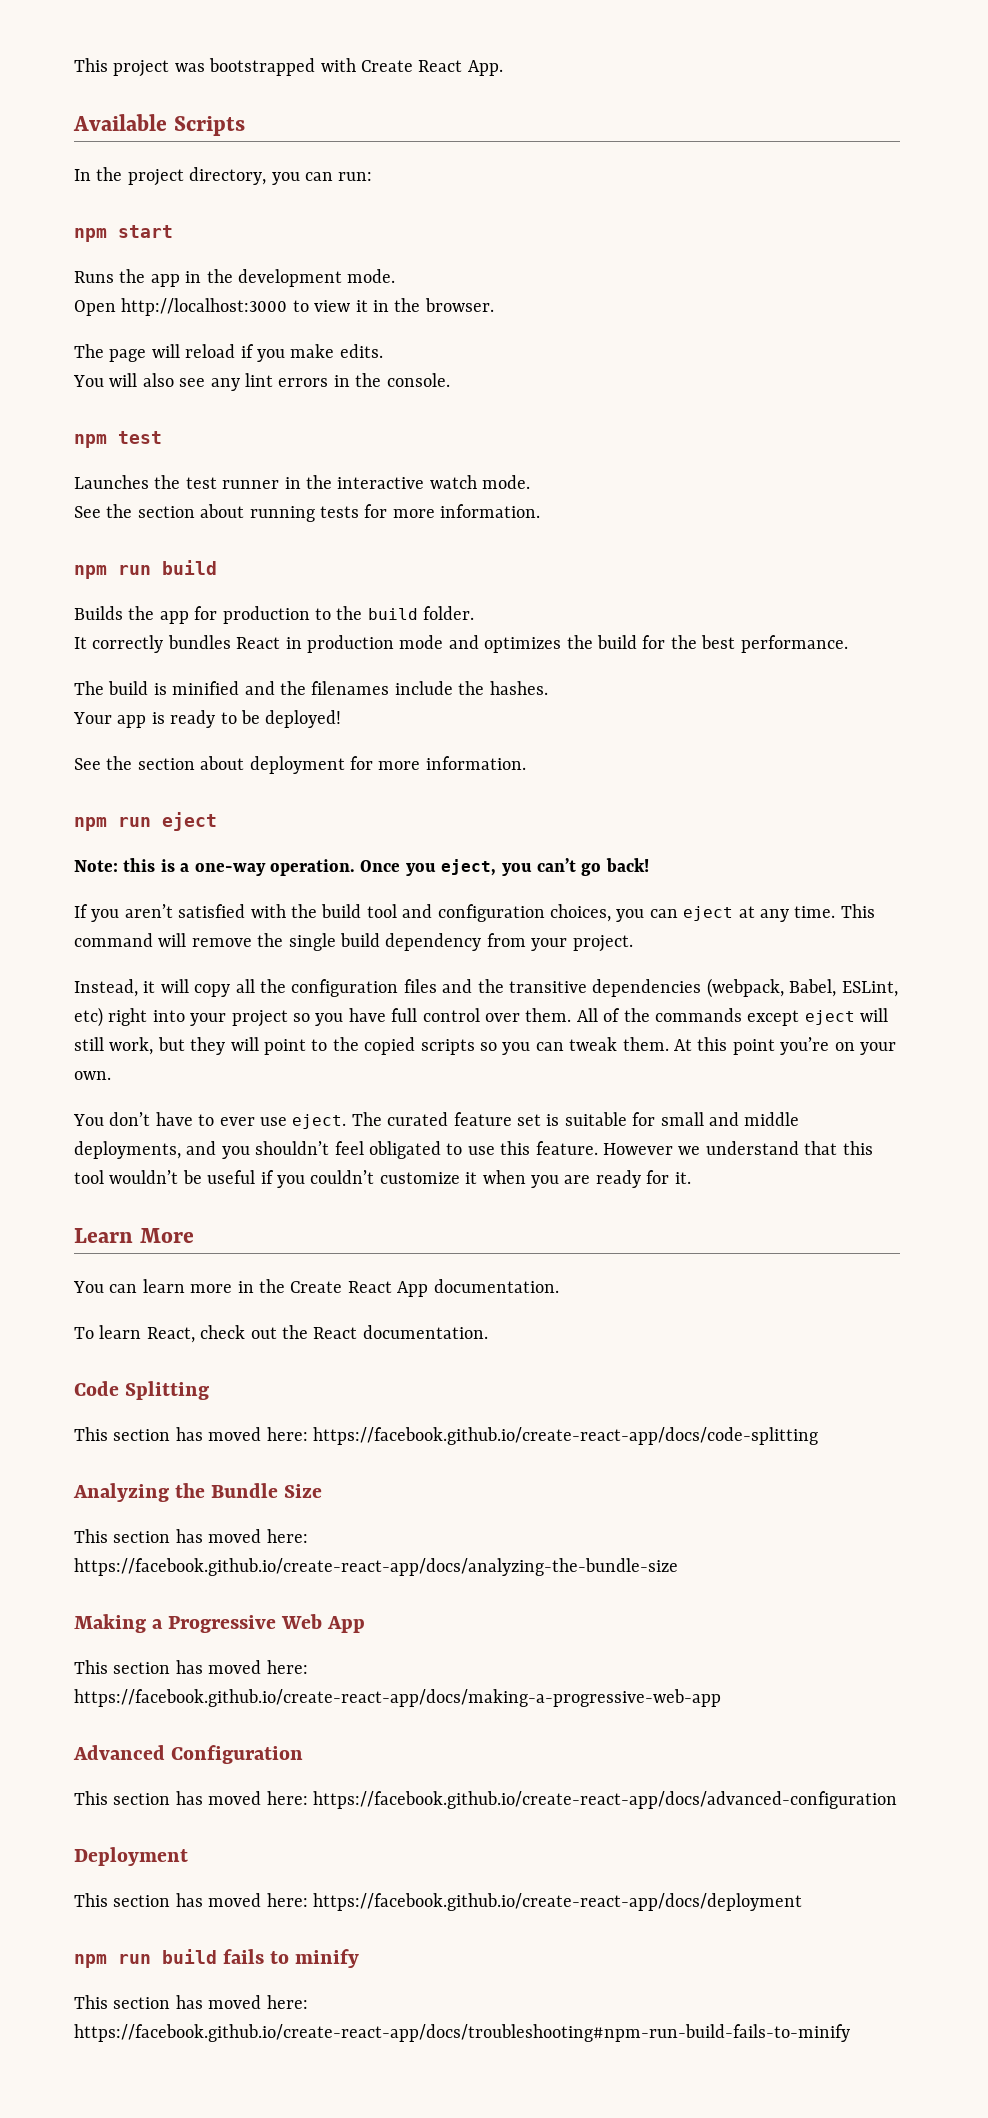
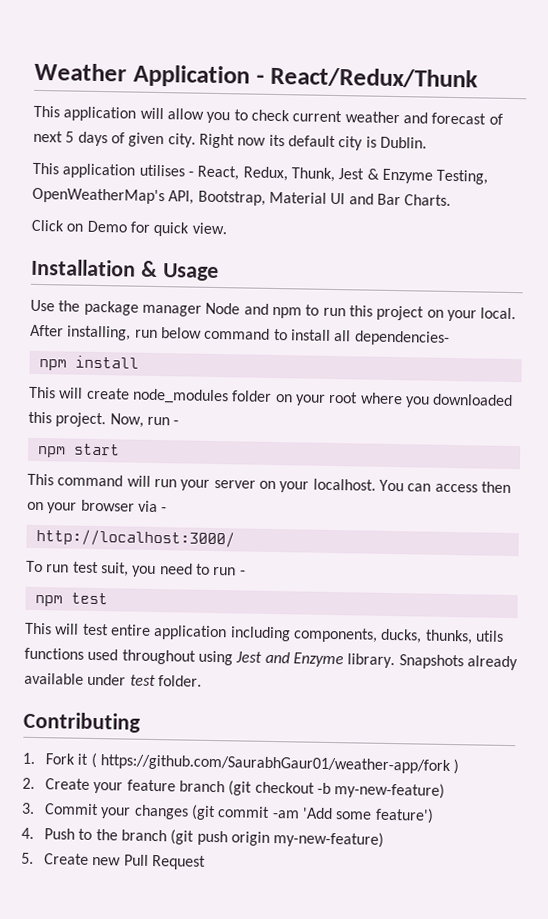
- This project was bootstrapped with Create React App.
- Available Scripts
- In the project directory, you can run:
+ Weather Application - React/Redux/Thunk
+ This application will allow you to check current weather and forecast of next 5 days of given city. Right now its default city is Dublin.
+ This application utilises - React, Redux, Thunk, Jest & Enzyme Testing, OpenWeatherMap's API, Bootstrap, Material UI and Bar Charts.
+ Click on Demo for quick view.
+ Installation & Usage
+ Use the package manager Node and npm to run this project on your local. After installing, run below command to install all dependencies-
+ npm install
+ This will create node_modules folder on your root where you downloaded this project. Now, run -
  npm start
- Runs the app in the development mode.
- Open http://localhost:3000 to view it in the browser.
- The page will reload if you make edits.
- You will also see any lint errors in the console.
+ This command will run your server on your localhost. You can access then on your browser via -
+ http://localhost:3000/
+ To run test suit, you need to run -
  npm test
- Launches the test runner in the interactive watch mode.
- See the section about running tests for more information.
- npm run build
- Builds the app for production to the build folder.
- It correctly bundles React in production mode and optimizes the build for the best performance.
- The build is minified and the filenames include the hashes.
- Your app is ready to be deployed!
- See the section about deployment for more information.
- npm run eject
- Note: this is a one-way operation. Once you eject, you can’t go back!
- If you aren’t satisfied with the build tool and configuration choices, you can eject at any time. This command will remove the single build dependency from your project.
- Instead, it will copy all the configuration files and the transitive dependencies (webpack, Babel, ESLint, etc) right into your project so you have full control over them. All of the commands except eject will still work, but they will point to the copied scripts so you can tweak them. At this point you’re on your own.
- You don’t have to ever use eject. The curated feature set is suitable for small and middle deployments, and you shouldn’t feel obligated to use this feature. However we understand that this tool wouldn’t be useful if you couldn’t customize it when you are ready for it.
- Learn More
- You can learn more in the Create React App documentation.
- To learn React, check out the React documentation.
- Code Splitting
- This section has moved here: https://facebook.github.io/create-react-app/docs/code-splitting
- Analyzing the Bundle Size
- This section has moved here: https://facebook.github.io/create-react-app/docs/analyzing-the-bundle-size
- Making a Progressive Web App
- This section has moved here: https://facebook.github.io/create-react-app/docs/making-a-progressive-web-app
- Advanced Configuration
- This section has moved here: https://facebook.github.io/create-react-app/docs/advanced-configuration
- Deployment
- This section has moved here: https://facebook.github.io/create-react-app/docs/deployment
- npm run build fails to minify
- This section has moved here: https://facebook.github.io/create-react-app/docs/troubleshooting#npm-run-build-fails-to-minify
+ This will test entire application including components, ducks, thunks, utils functions used throughout using Jest and Enzyme library. Snapshots already available under test folder.
+ Contributing
+ 1. Fork it ( https://github.com/SaurabhGaur01/weather-app/fork )
+ 2. Create your feature branch (git checkout -b my-new-feature)
+ 3. Commit your changes (git commit -am 'Add some feature')
+ 4. Push to the branch (git push origin my-new-feature)
+ 5. Create new Pull Request

